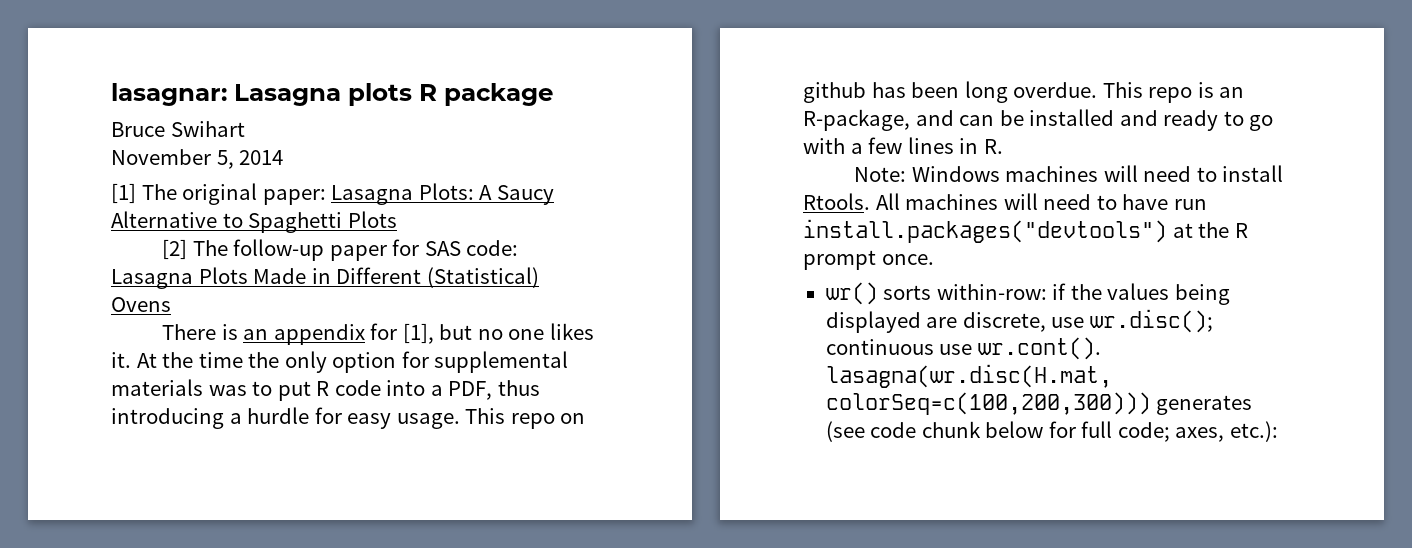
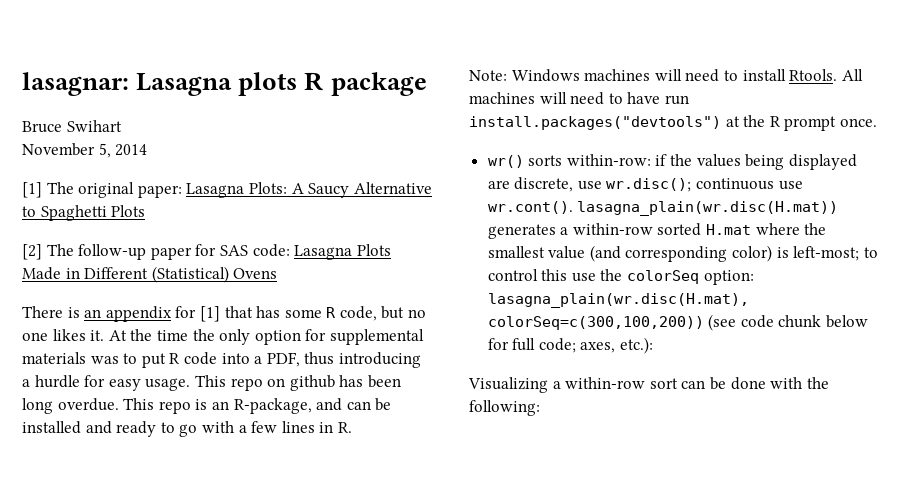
- There is an appendix for [1], but no one likes it.
+ There is an appendix for [1] that has some R code, but no one likes it.
- wr() sorts within-row: if the values being displayed are discrete, use wr.disc(); continuous use wr.cont(). lasagna(wr.disc(H.mat, colorSeq=c(100,200,300))) generates (see code chunk below for full code; axes, etc.):
+ wr() sorts within-row: if the values being displayed are discrete, use wr.disc(); continuous use wr.cont(). lasagna_plain(wr.disc(H.mat)) generates a within-row sorted H.mat where the smallest value (and corresponding color) is left-most; to control this use the colorSeq option: lasagna_plain(wr.disc(H.mat), colorSeq=c(300,100,200)) (see code chunk below for full code; axes, etc.):
+ Visualizing a within-row sort can be done with the following:

